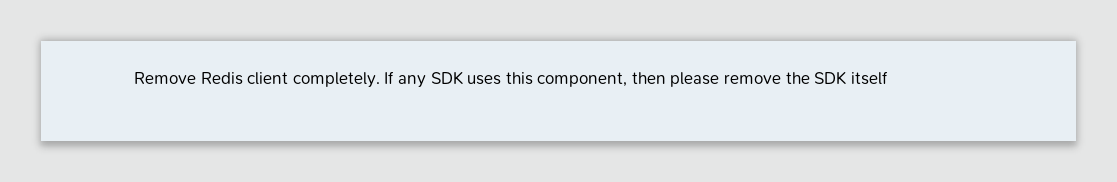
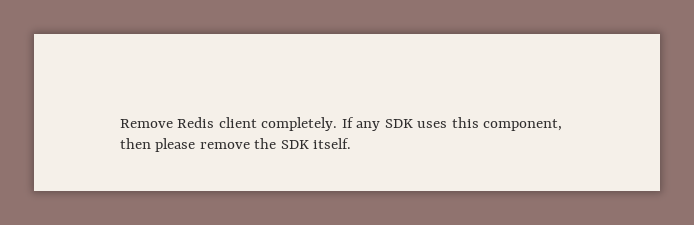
- If any SDK uses this component, then please remove the SDK itself
+ If any SDK uses this component, then please remove the SDK itself.

